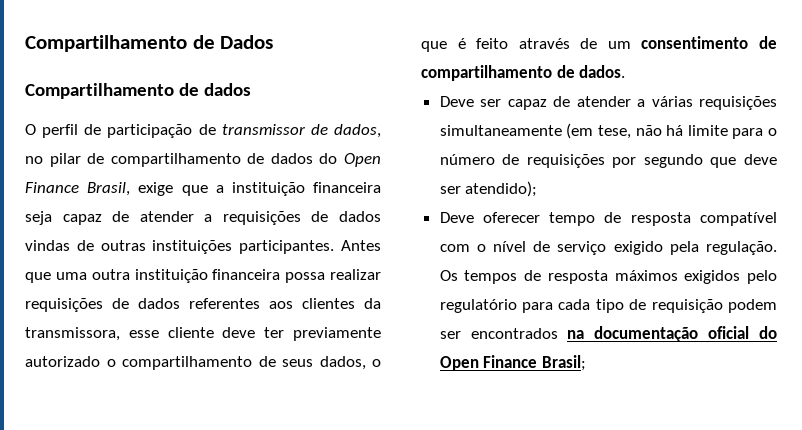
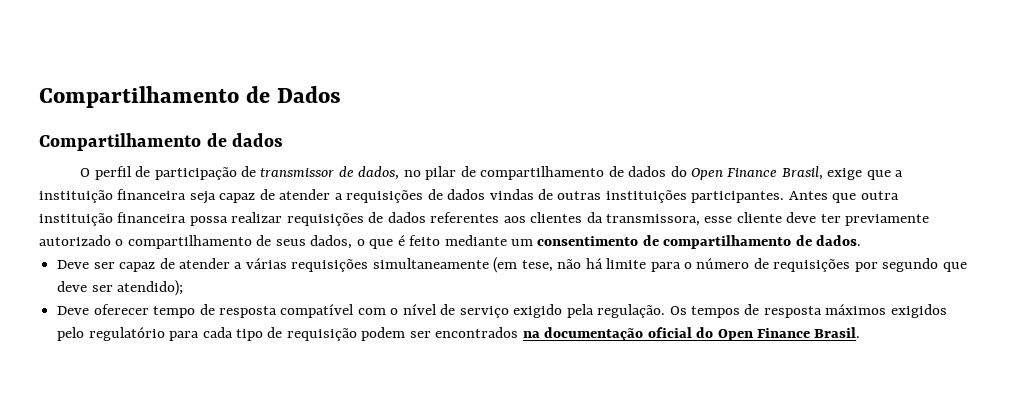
- Antes que uma outra instituição financeira possa realizar requisições de dados referentes aos clientes da transmissora, esse cliente deve ter previamente autorizado o compartilhamento de seus dados, o que é feito através de um consentimento de compartilhamento de dados.
+ Antes que outra instituição financeira possa realizar requisições de dados referentes aos clientes da transmissora, esse cliente deve ter previamente autorizado o compartilhamento de seus dados, o que é feito mediante um consentimento de compartilhamento de dados.
- Os tempos de resposta máximos exigidos pelo regulatório para cada tipo de requisição podem ser encontrados na documentação oficial do Open Finance Brasil;
+ Os tempos de resposta máximos exigidos pelo regulatório para cada tipo de requisição podem ser encontrados na documentação oficial do Open Finance Brasil.

